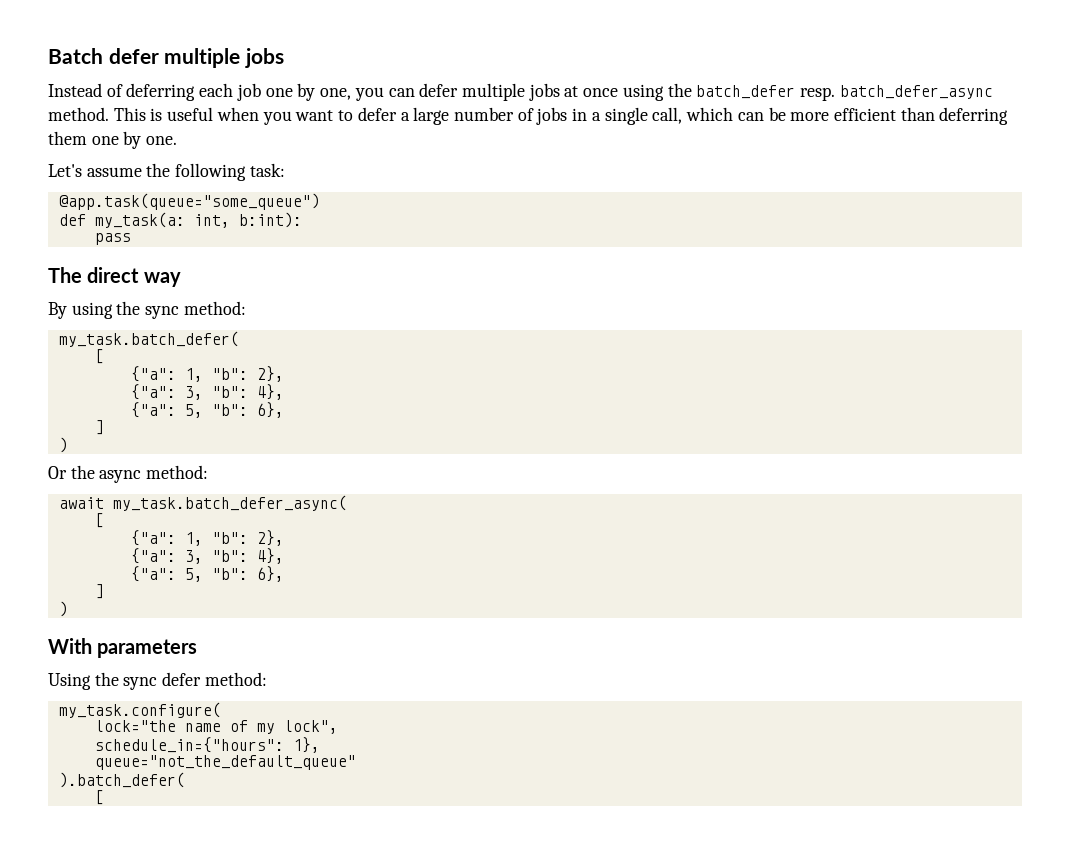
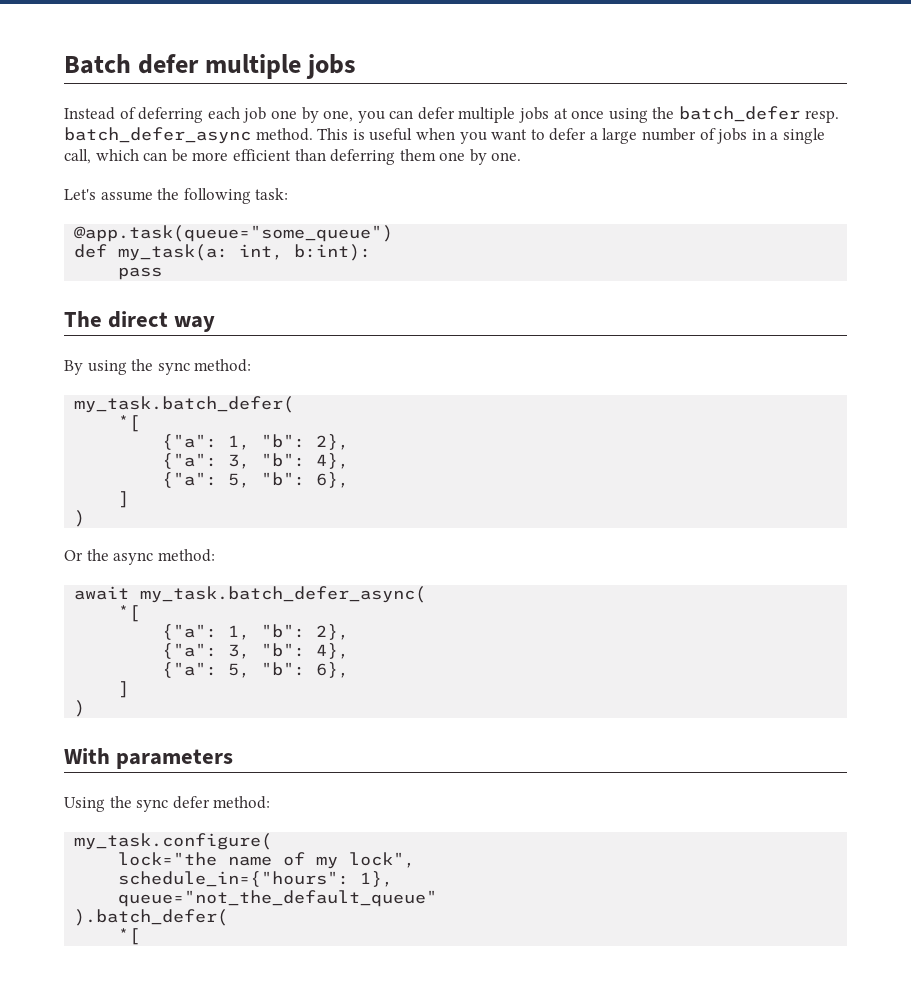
  my_task.batch_defer(
- [
+ *[
  await my_task.batch_defer_async(
- [
+ *[
  ).batch_defer(
- [
+ *[

